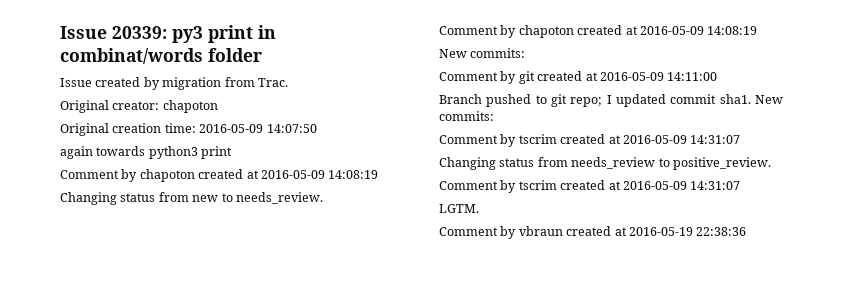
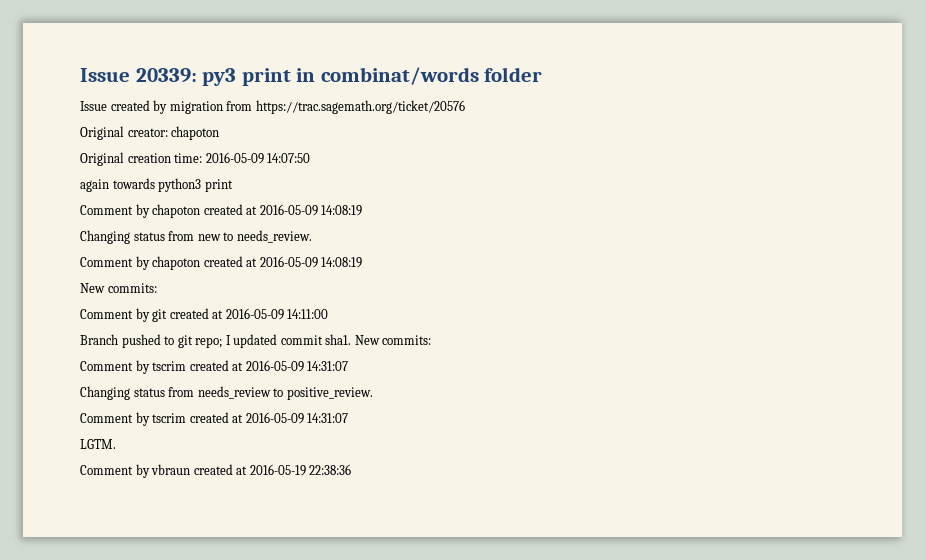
- Issue created by migration from Trac.
+ Issue created by migration from https://trac.sagemath.org/ticket/20576

